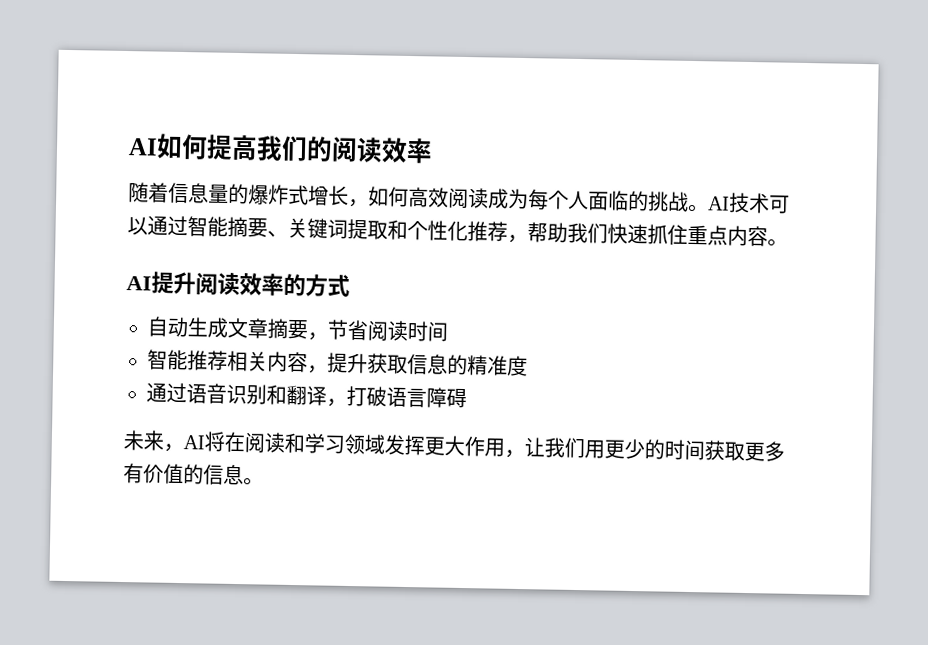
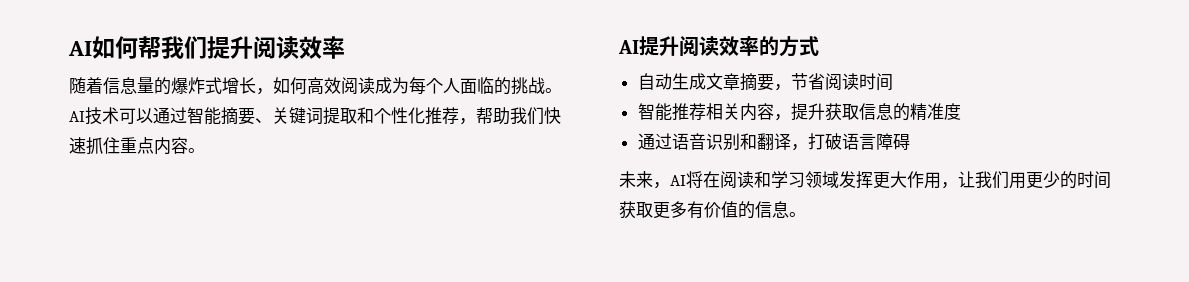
- AI如何提高我们的阅读效率
+ AI如何帮我们提升阅读效率

